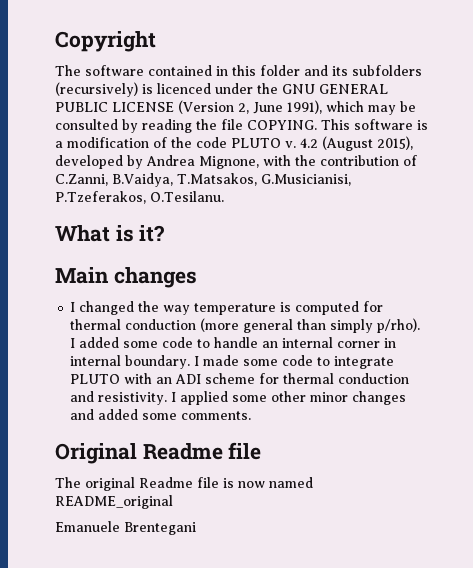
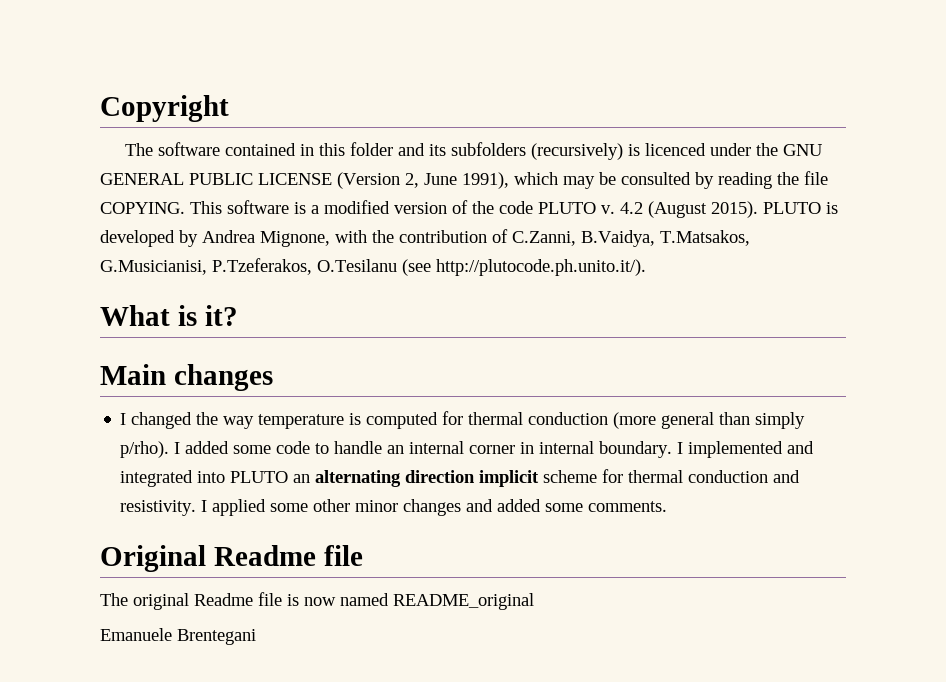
- This software is a modification of the code PLUTO v.
+ This software is a modified version of the code PLUTO v.
- 4.2 (August 2015), developed by Andrea Mignone, with the contribution of C.Zanni, B.Vaidya, T.Matsakos, G.Musicianisi, P.Tzeferakos, O.Tesilanu.
+ 4.2 (August 2015). PLUTO is developed by Andrea Mignone, with the contribution of C.Zanni, B.Vaidya, T.Matsakos, G.Musicianisi, P.Tzeferakos, O.Tesilanu (see http://plutocode.ph.unito.it/).
- I made some code to integrate PLUTO with an ADI scheme for thermal conduction and resistivity.
+ I implemented and integrated into PLUTO an alternating direction implicit scheme for thermal conduction and resistivity.

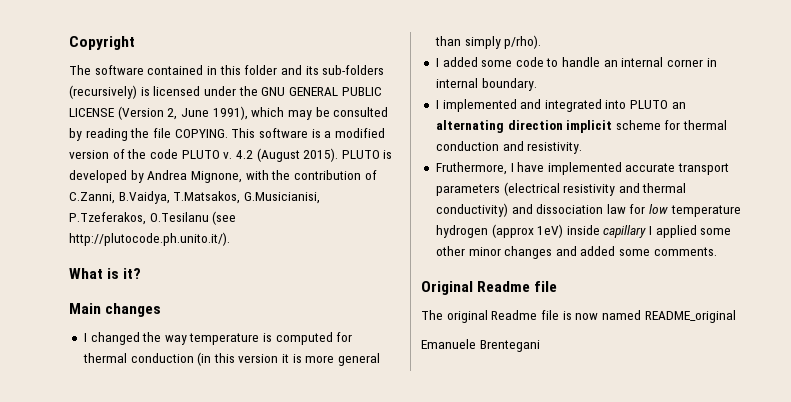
- The software contained in this folder and its subfolders (recursively) is licenced under the GNU GENERAL PUBLIC LICENSE (Version 2, June 1991), which may be consulted by reading the file COPYING.
+ The software contained in this folder and its sub-folders (recursively) is licensed under the GNU GENERAL PUBLIC LICENSE (Version 2, June 1991), which may be consulted by reading the file COPYING.
- I changed the way temperature is computed for thermal conduction (more general than simply p/rho). I added some code to handle an internal corner in internal boundary. I implemented and integrated into PLUTO an alternating direction implicit scheme for thermal conduction and resistivity. I applied some other minor changes and added some comments.
+ I changed the way temperature is computed for thermal conduction (in this version it is more general than simply p/rho).
+ I added some code to handle an internal corner in internal boundary.
+ I implemented and integrated into PLUTO an alternating direction implicit scheme for thermal conduction and resistivity.
+ Fruthermore, I have implemented accurate transport parameters (electrical resistivity and thermal conductivity) and dissociation law for low temperature hydrogen (approx 1eV) inside capillary I applied some other minor changes and added some comments.

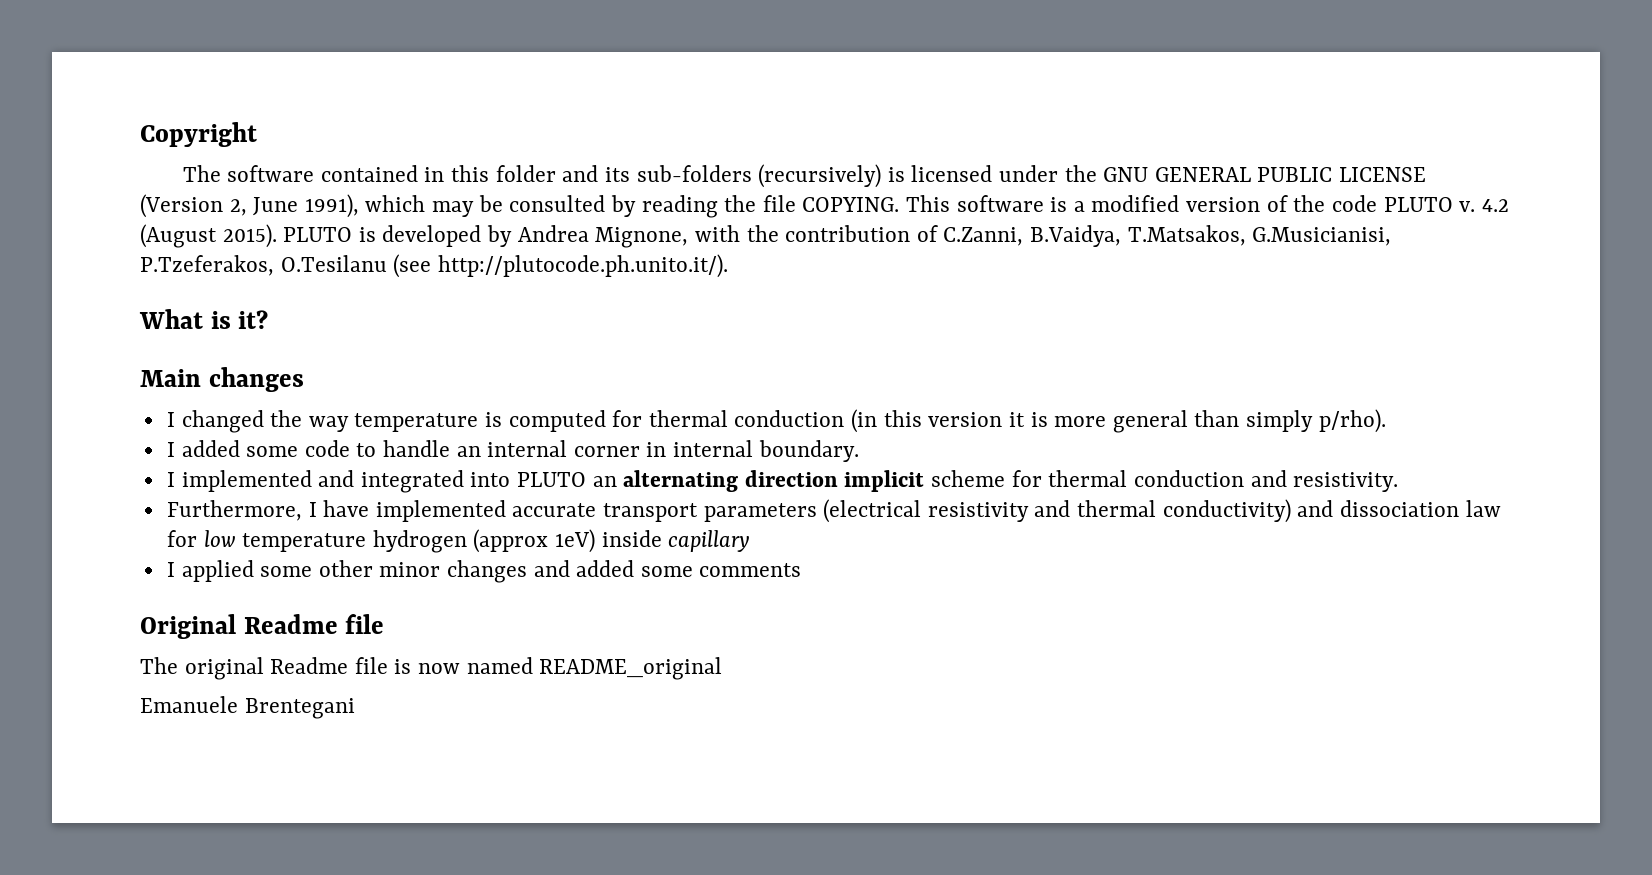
- Fruthermore, I have implemented accurate transport parameters (electrical resistivity and thermal conductivity) and dissociation law for low temperature hydrogen (approx 1eV) inside capillary I applied some other minor changes and added some comments.
+ Furthermore, I have implemented accurate transport parameters (electrical resistivity and thermal conductivity) and dissociation law for low temperature hydrogen (approx 1eV) inside capillary
+ I applied some other minor changes and added some comments

